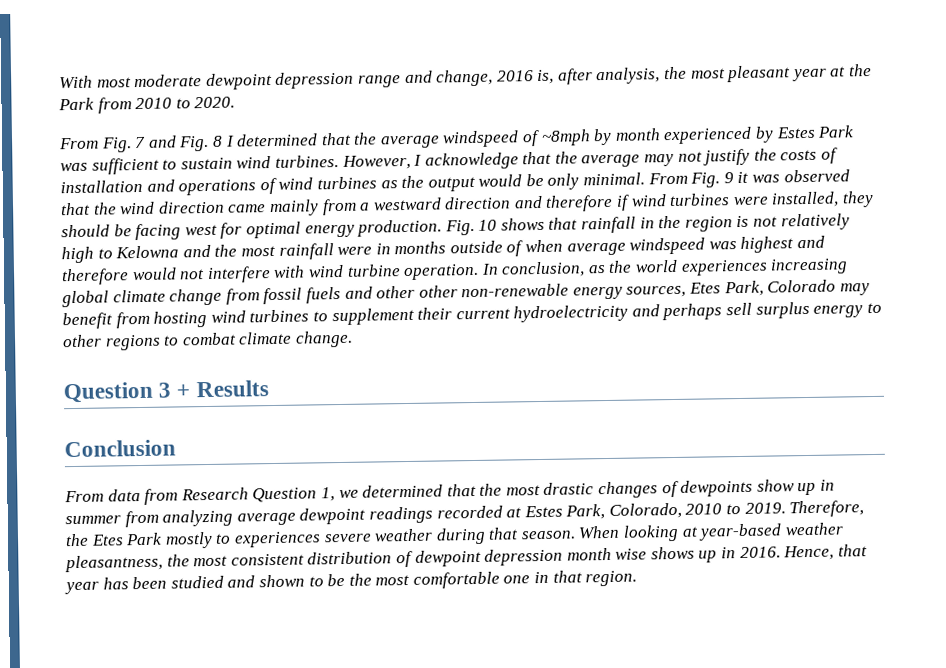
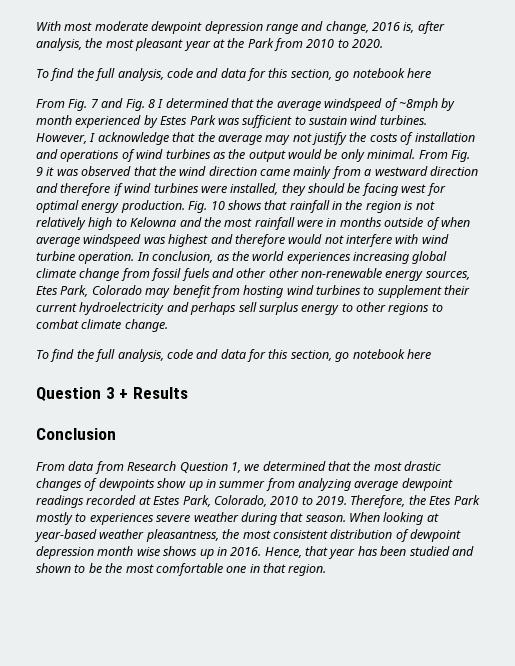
  With most moderate dewpoint depression range and change, 2016 is, after analysis, the most pleasant year at the Park from 2010 to 2020.
+ To find the full analysis, code and data for this section, go notebook here
  In conclusion, as the world experiences increasing global climate change from fossil fuels and other other non-renewable energy sources, Etes Park, Colorado may benefit from hosting wind turbines to supplement their current hydroelectricity and perhaps sell surplus energy to other regions to combat climate change.
+ To find the full analysis, code and data for this section, go notebook here

